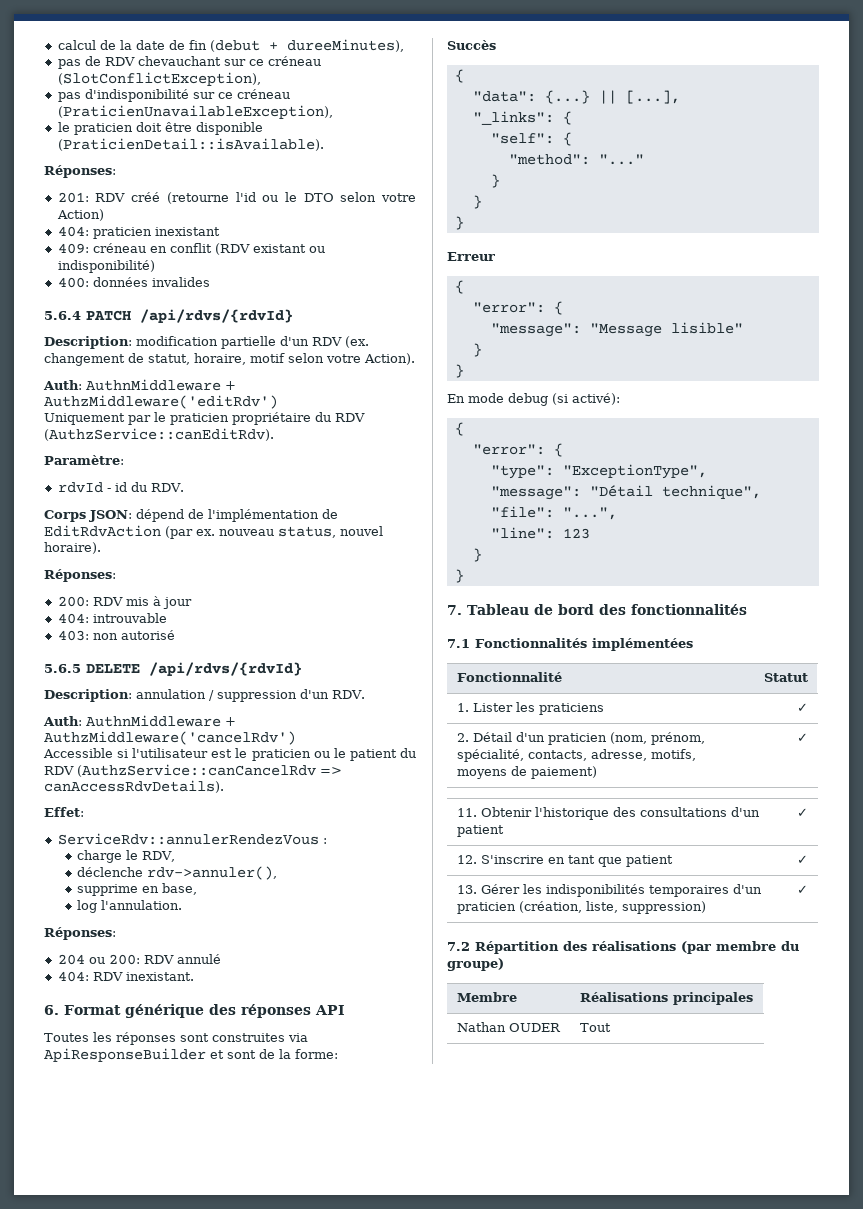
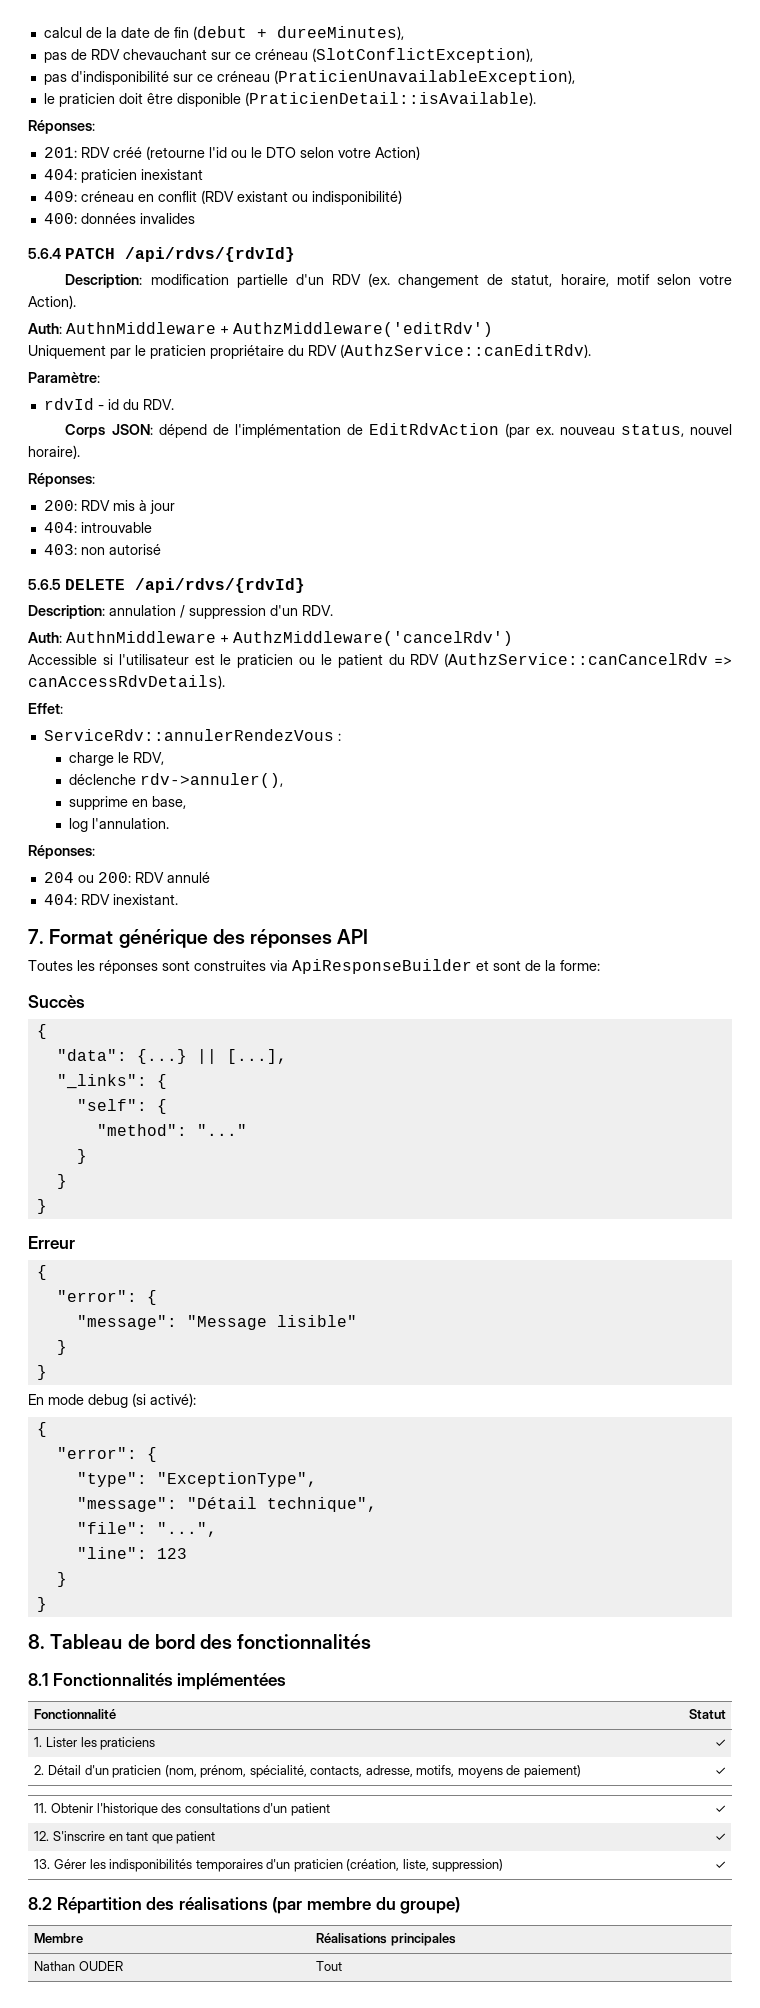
- 6. Format générique des réponses API
+ 7. Format générique des réponses API
- 7. Tableau de bord des fonctionnalités
+ 8. Tableau de bord des fonctionnalités
- 7.1 Fonctionnalités implémentées
+ 8.1 Fonctionnalités implémentées
- 7.2 Répartition des réalisations (par membre du groupe)
+ 8.2 Répartition des réalisations (par membre du groupe)

